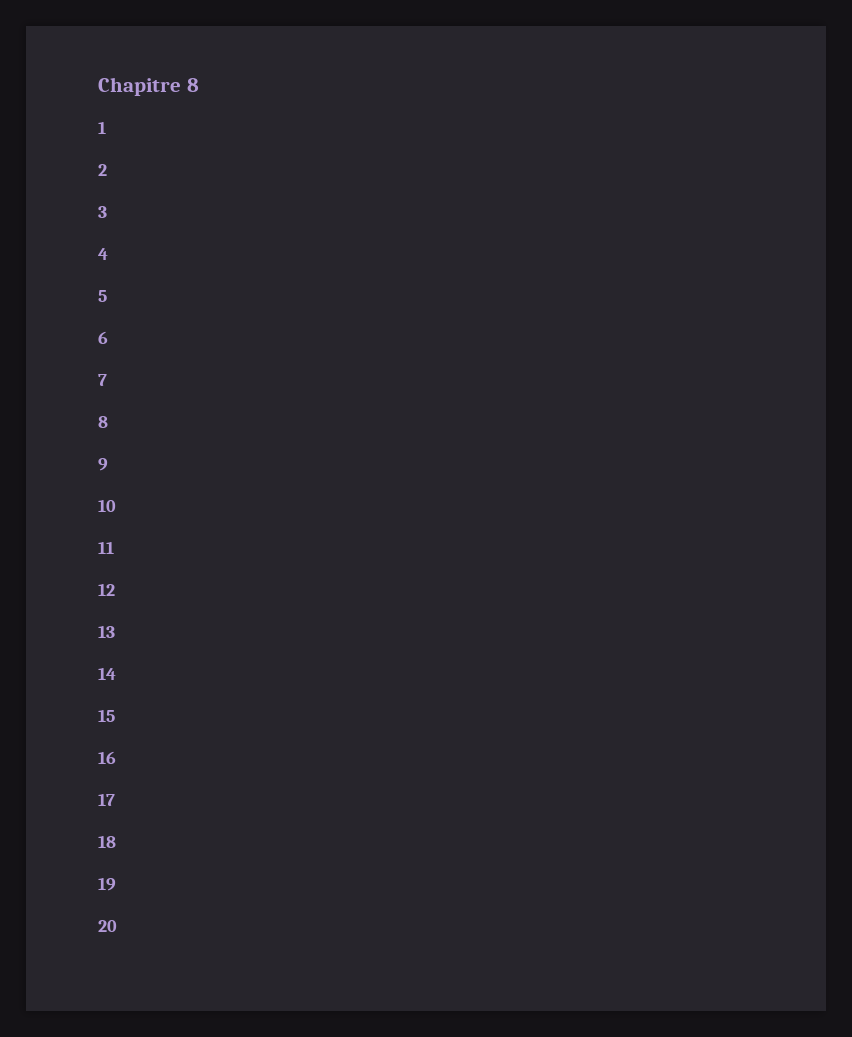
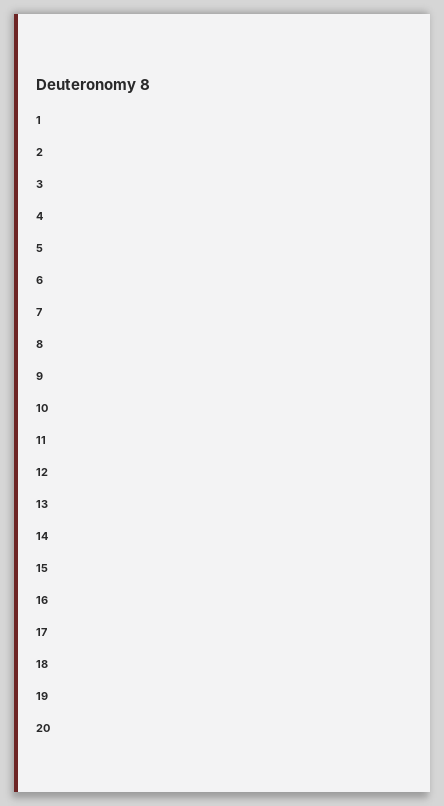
- Chapitre 8
+ Deuteronomy 8

